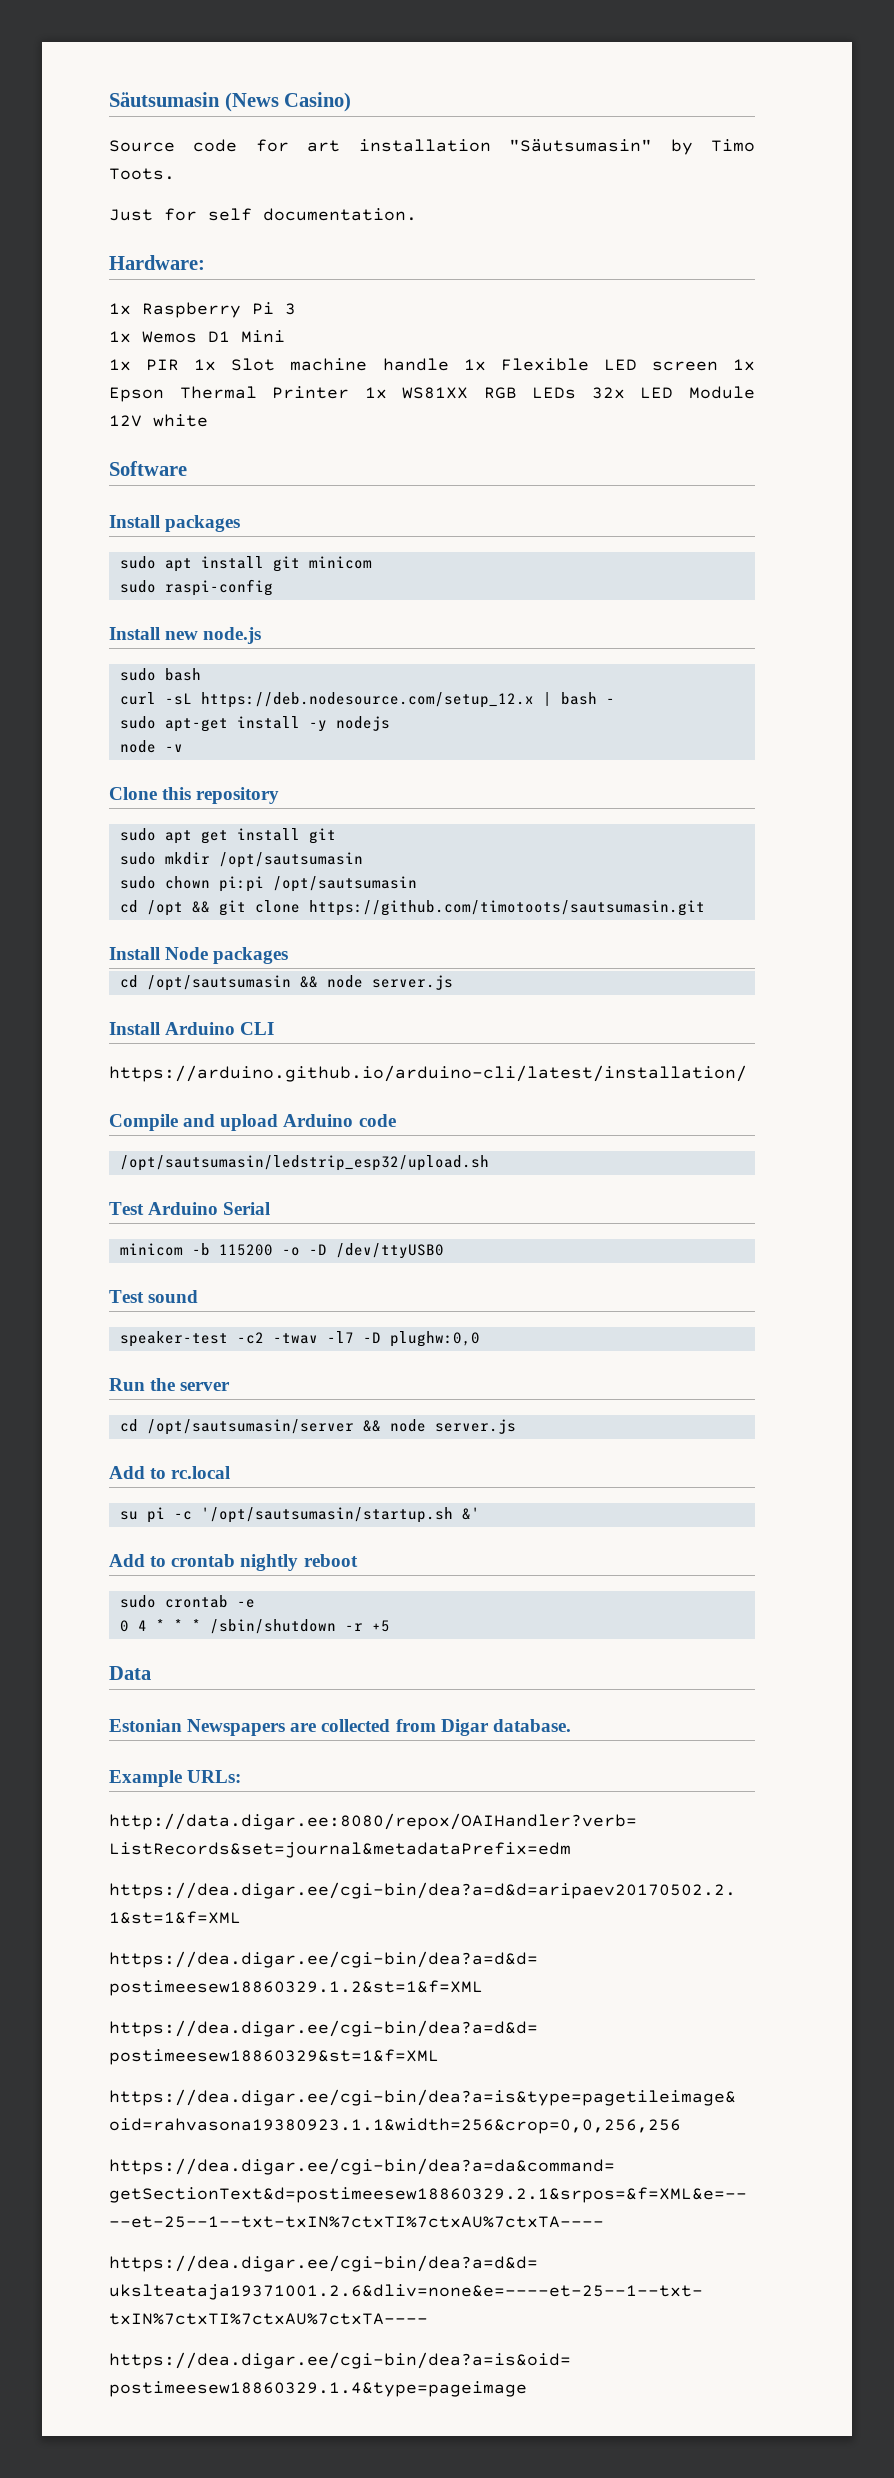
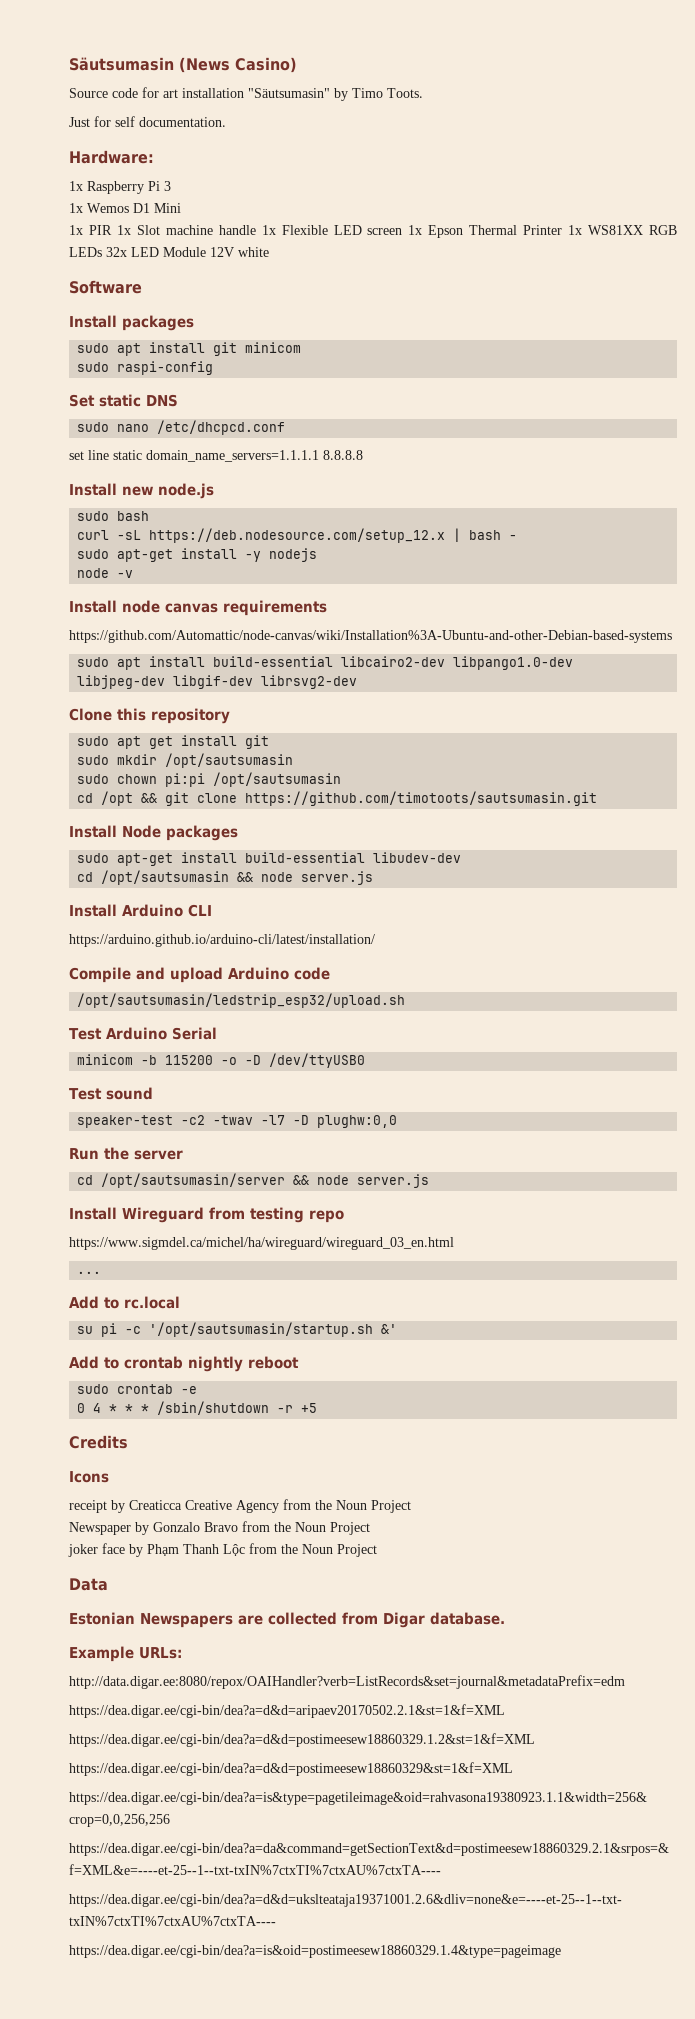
+ Set static DNS
+ sudo nano /etc/dhcpcd.conf
+ set line static domain_name_servers=1.1.1.1 8.8.8.8
+ Install node canvas requirements
+ https://github.com/Automattic/node-canvas/wiki/Installation%3A-Ubuntu-and-other-Debian-based-systems
+ sudo apt install build-essential libcairo2-dev libpango1.0-dev libjpeg-dev libgif-dev librsvg2-dev
+ sudo apt-get install build-essential libudev-dev
+ Install Wireguard from testing repo
+ https://www.sigmdel.ca/michel/ha/wireguard/wireguard_03_en.html
+ ...
+ Credits
+ Icons
+ receipt by Creaticca Creative Agency from the Noun Project
+ Newspaper by Gonzalo Bravo from the Noun Project
+ joker face by Phạm Thanh Lộc from the Noun Project

